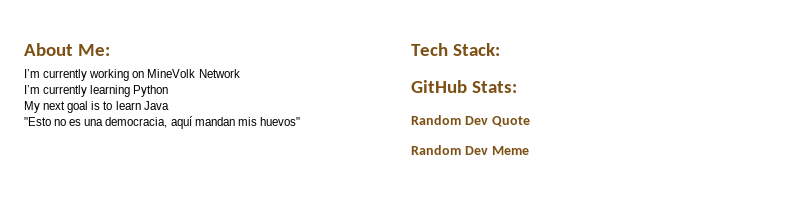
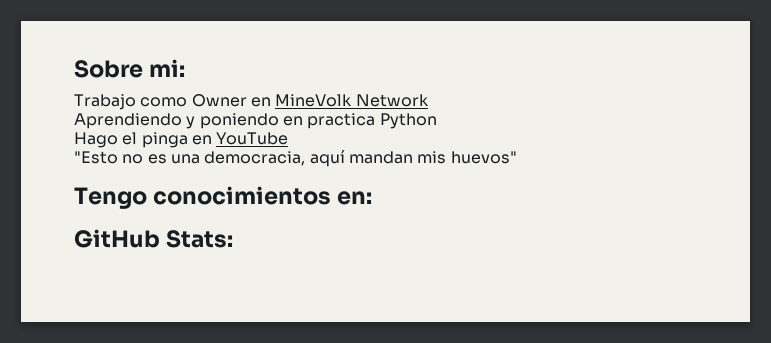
- About Me:
- I’m currently working on MineVolk Network
- I’m currently learning Python
- My next goal is to learn Java
+ Sobre mi:
+ Trabajo como Owner en MineVolk Network
+ Aprendiendo y poniendo en practica Python
+ Hago el pinga en YouTube
- Tech Stack:
+ Tengo conocimientos en:
- Random Dev Quote
- Random Dev Meme

